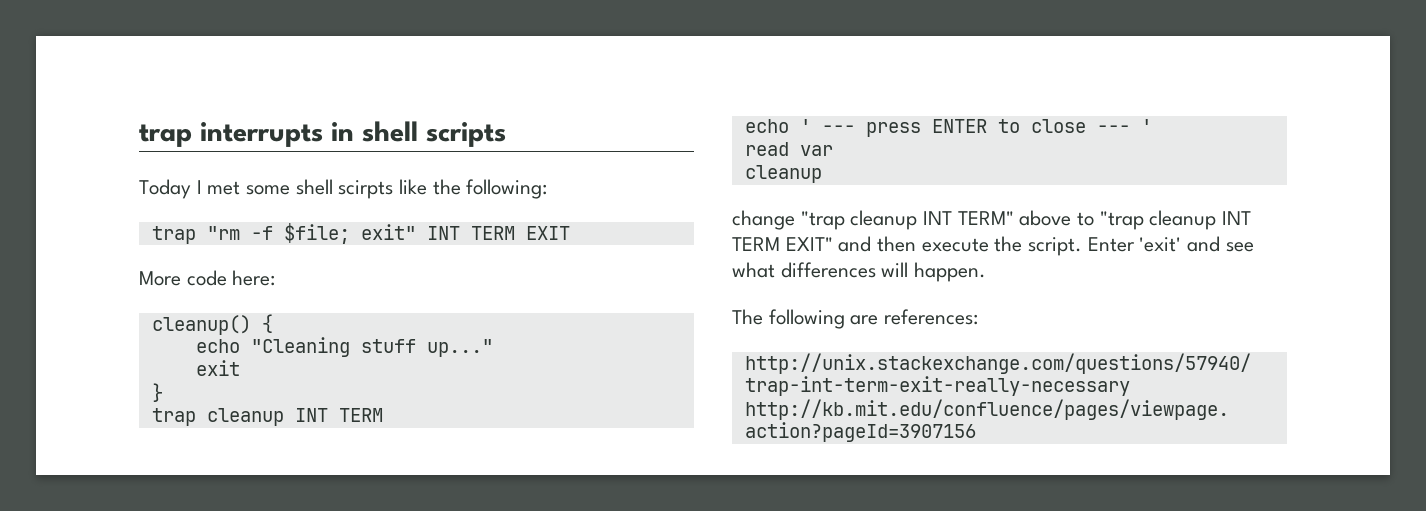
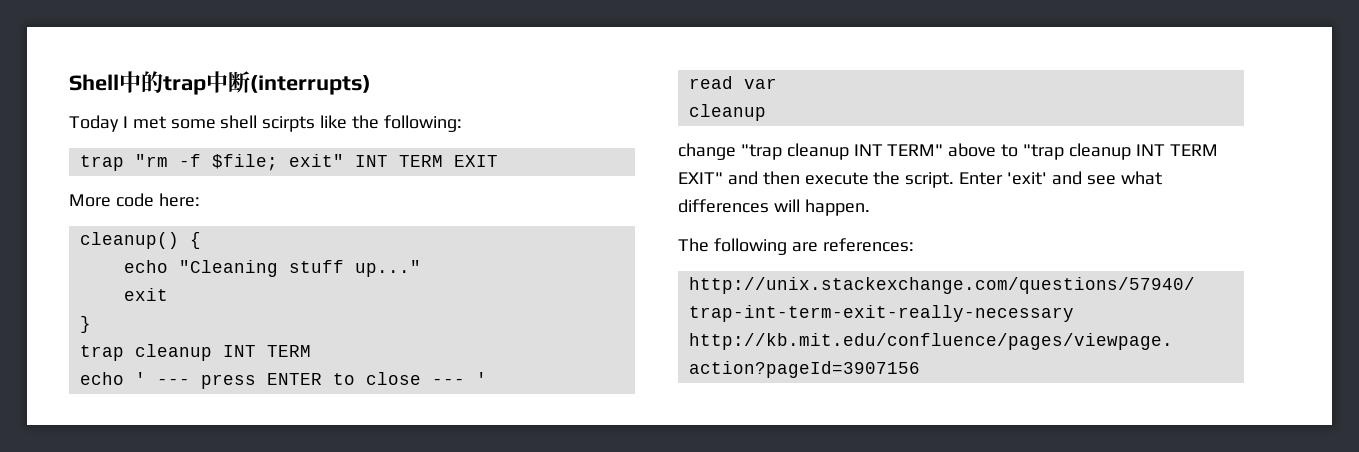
- trap interrupts in shell scripts
+ Shell中的trap中断(interrupts)

